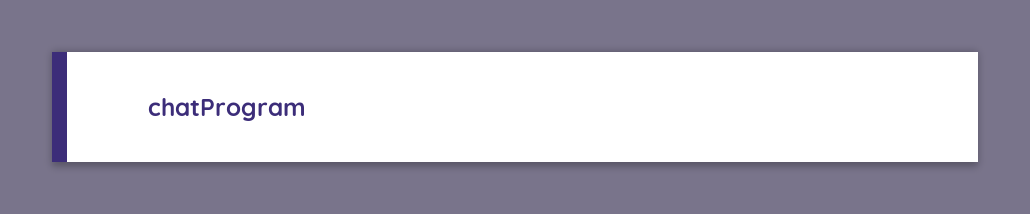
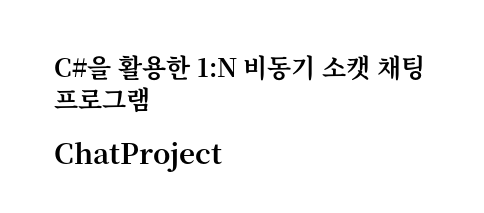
- chatProgram
+ C#을 활용한 1:N 비동기 소캣 채팅 프로그램
+ ChatProject

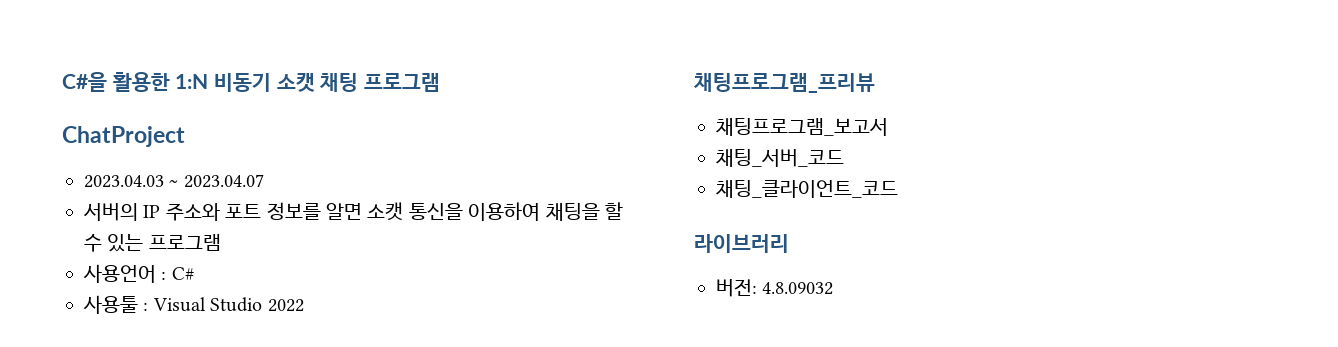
+ 2023.04.03 ~ 2023.04.07
+ 서버의 IP 주소와 포트 정보를 알면 소캣 통신을 이용하여 채팅을 할 수 있는 프로그램
+ 사용언어 : C#
+ 사용툴 : Visual Studio 2022
+ 채팅프로그램_프리뷰
+ 채팅프로그램_보고서
+ 채팅_서버_코드
+ 채팅_클라이언트_코드
+ 라이브러리
+ 버전: 4.8.09032

